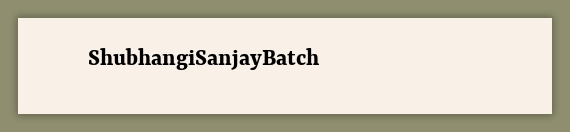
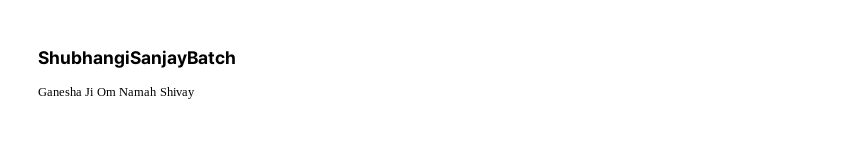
+ Ganesha Ji Om Namah Shivay

